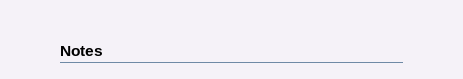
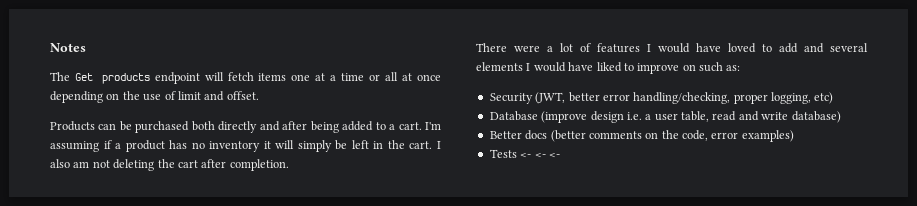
+ The Get products endpoint will fetch items one at a time or all at once depending on the use of limit and offset.
+ Products can be purchased both directly and after being added to a cart. I'm assuming if a product has no inventory it will simply be left in the cart. I also am not deleting the cart after completion.
+ There were a lot of features I would have loved to add and several elements I would have liked to improve on such as:
+ Security (JWT, better error handling/checking, proper logging, etc)
+ Database (improve design i.e. a user table, read and write database)
+ Better docs (better comments on the code, error examples)
+ Tests <- <- <-

